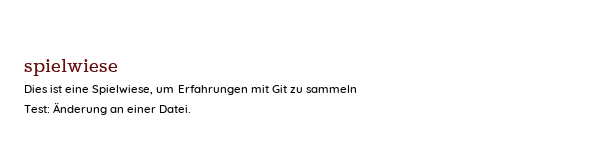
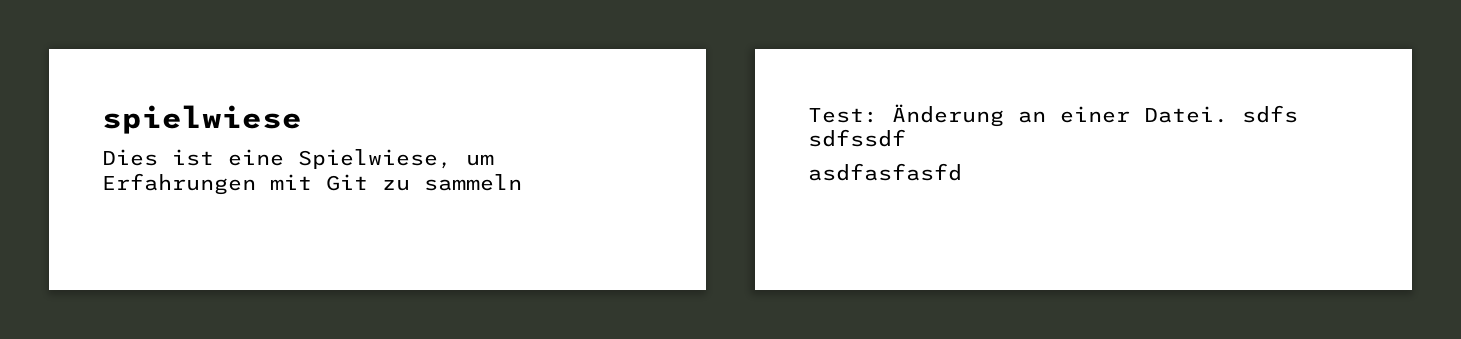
- Test: Änderung an einer Datei.
+ Test: Änderung an einer Datei. sdfs sdfssdf
+ asdfasfasfd

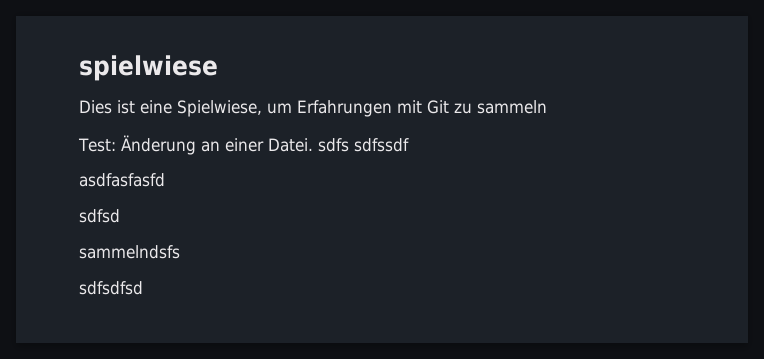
+ sdfsd
+ sammelndsfs
+ sdfsdfsd

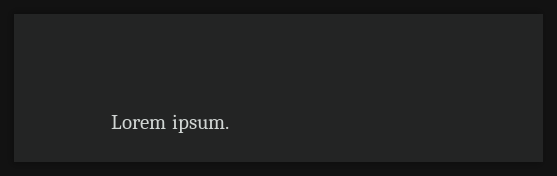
- spielwiese
- Dies ist eine Spielwiese, um Erfahrungen mit Git zu sammeln
- Test: Änderung an einer Datei. sdfs sdfssdf
- asdfasfasfd
- sdfsd
- sammelndsfs
- sdfsdfsd
+ Lorem ipsum.

